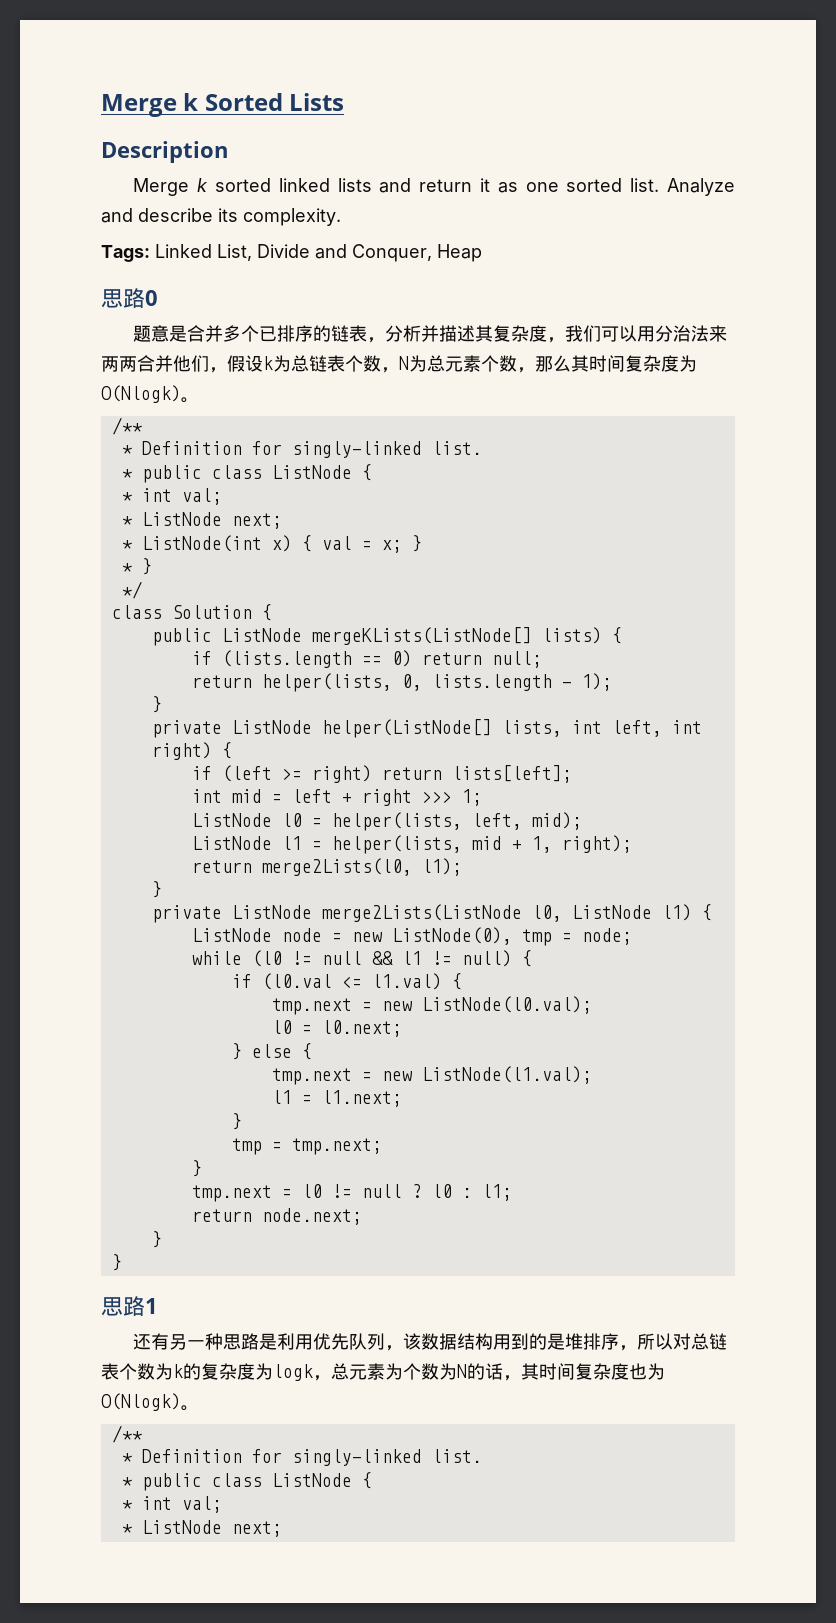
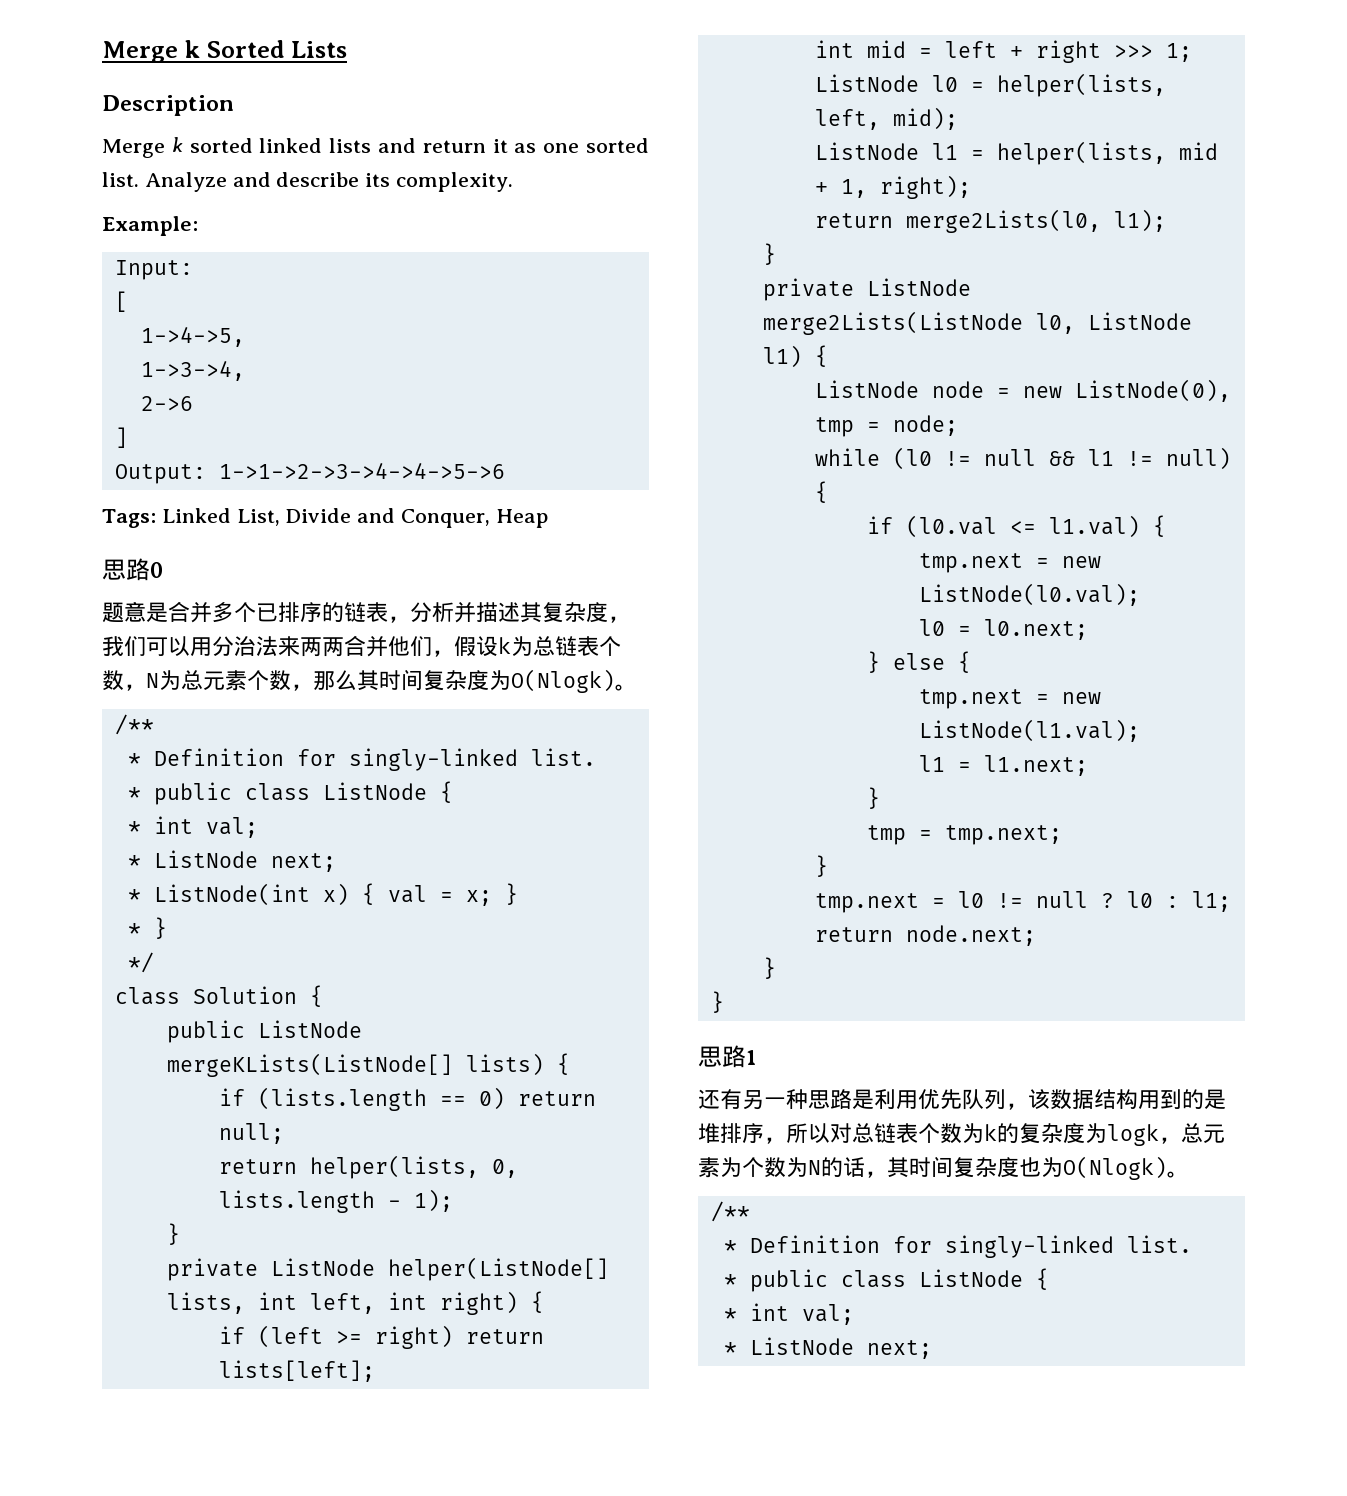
+ Example:
+ Input:
+ [
+ 1->4->5,
+ 1->3->4,
+ 2->6
+ ]
+ Output: 1->1->2->3->4->4->5->6

